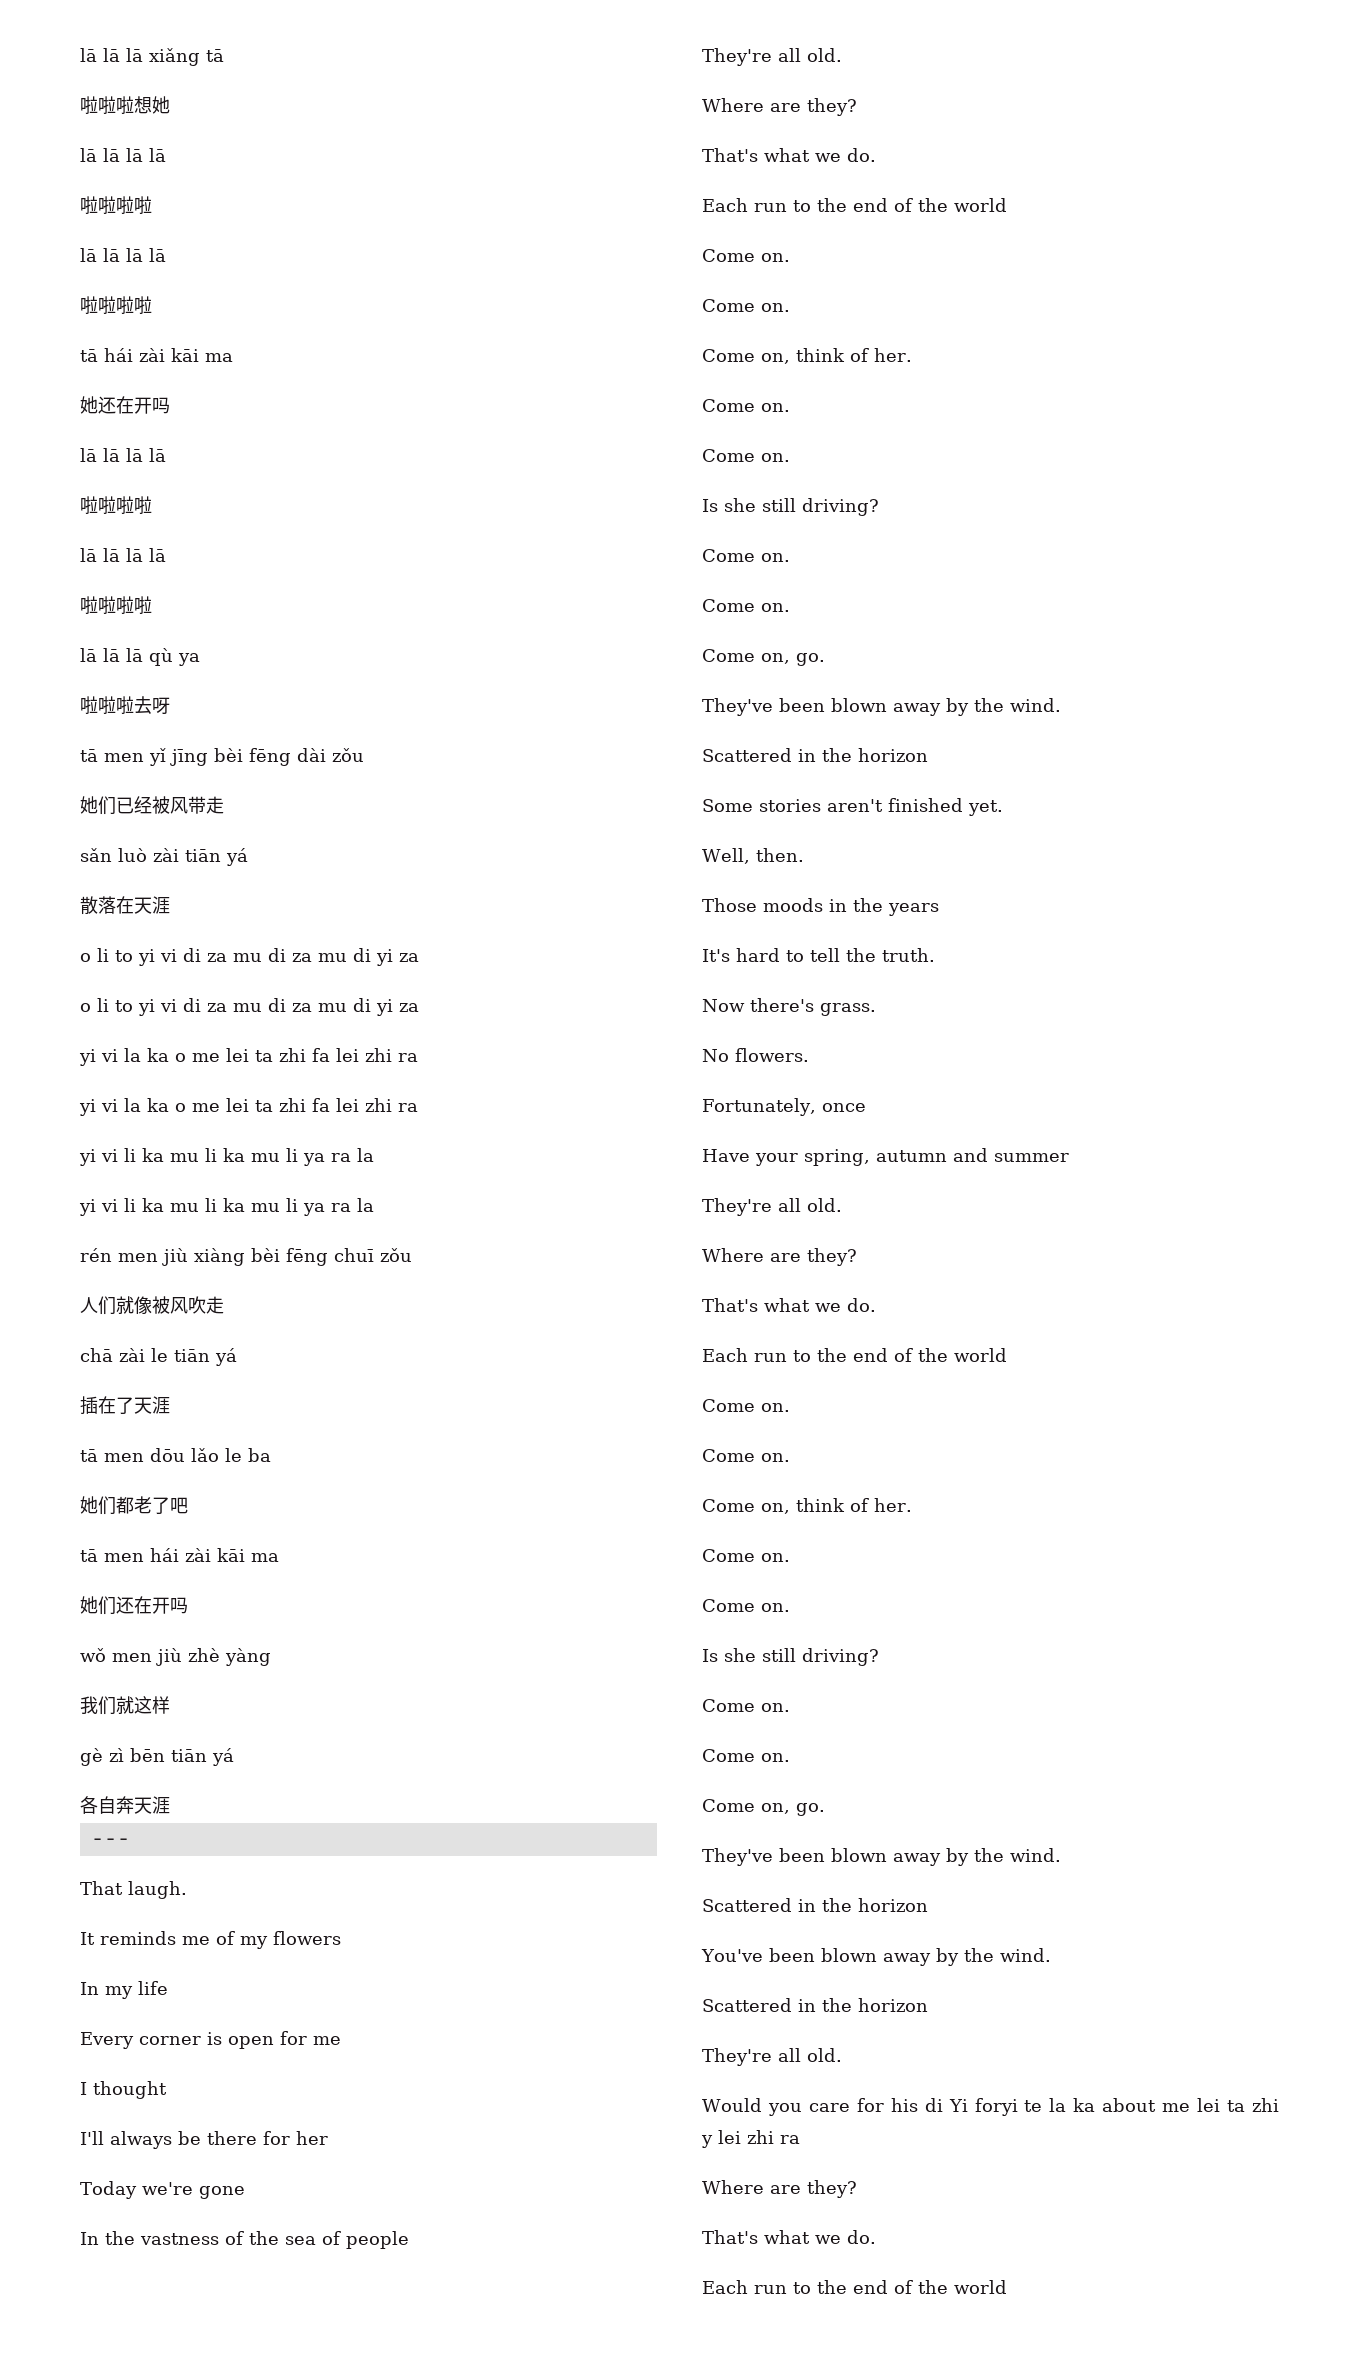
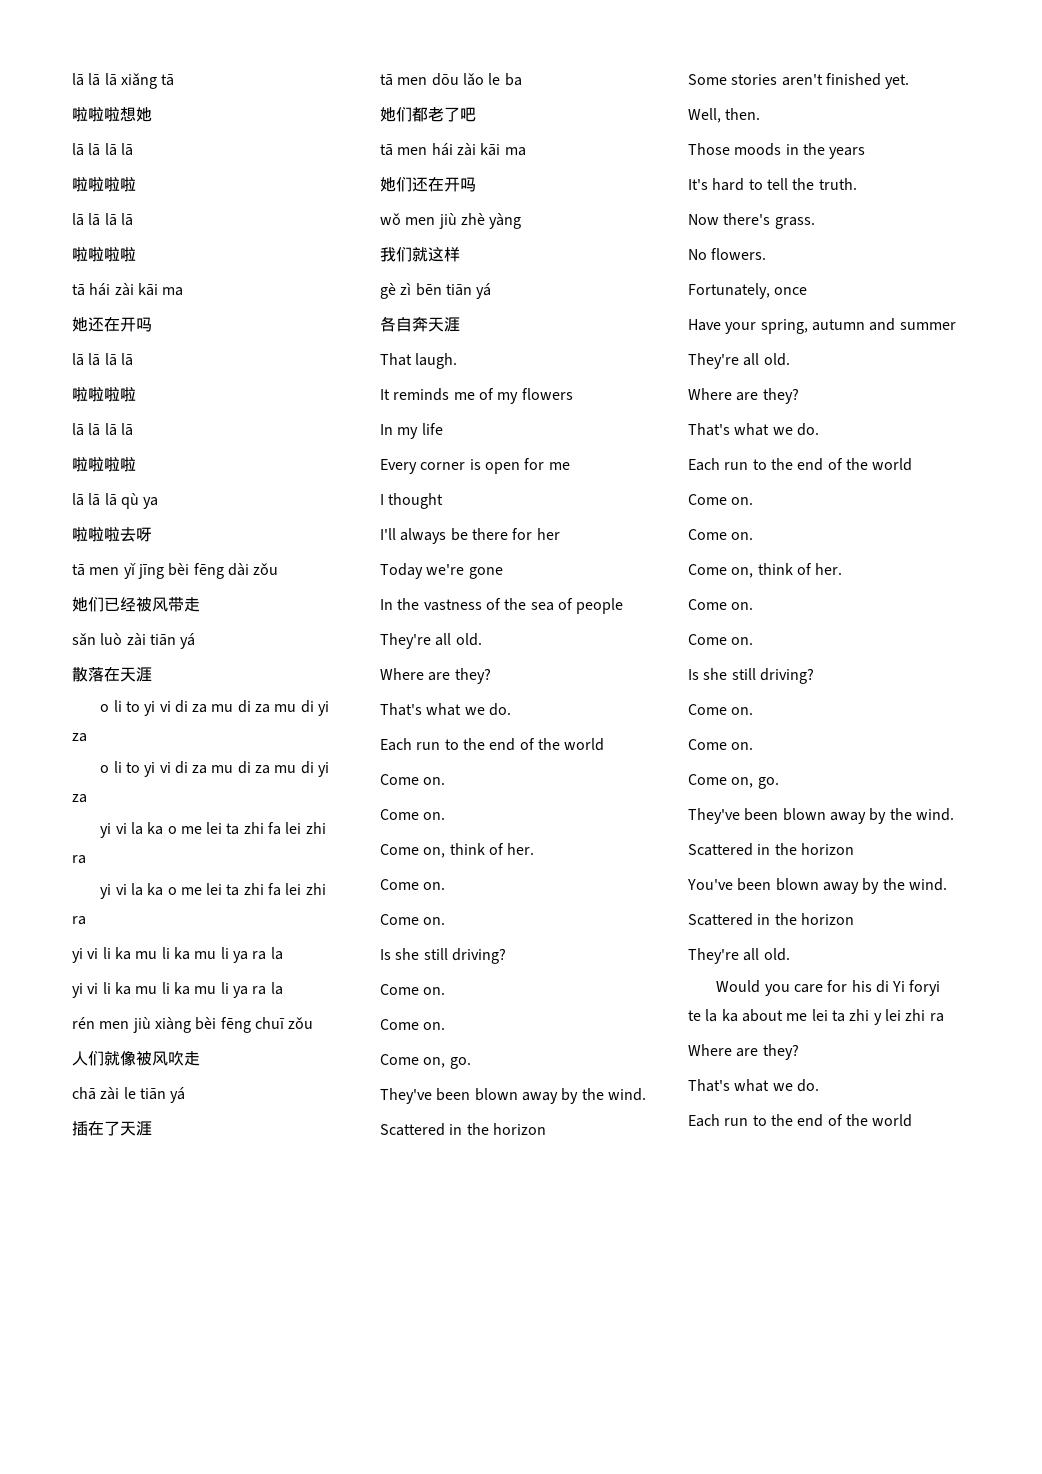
- ---

